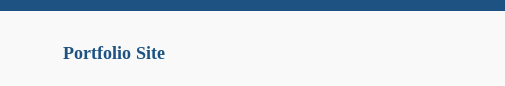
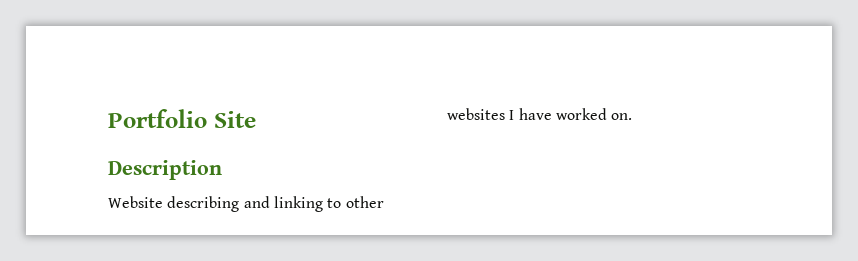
+ Description
+ Website describing and linking to other websites I have worked on.

